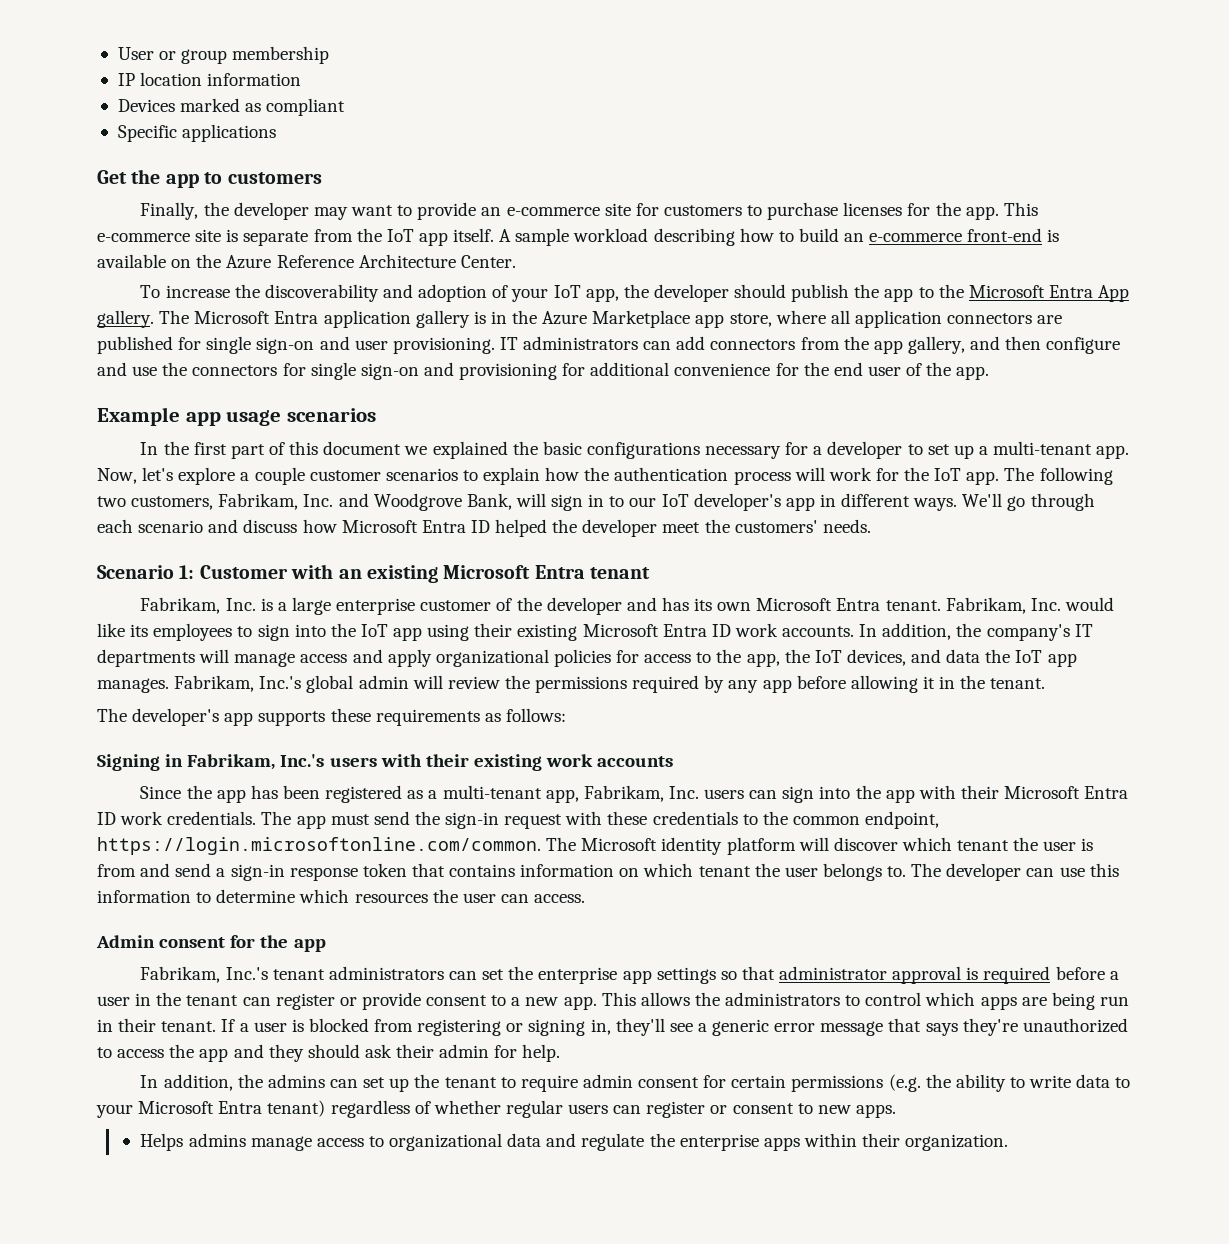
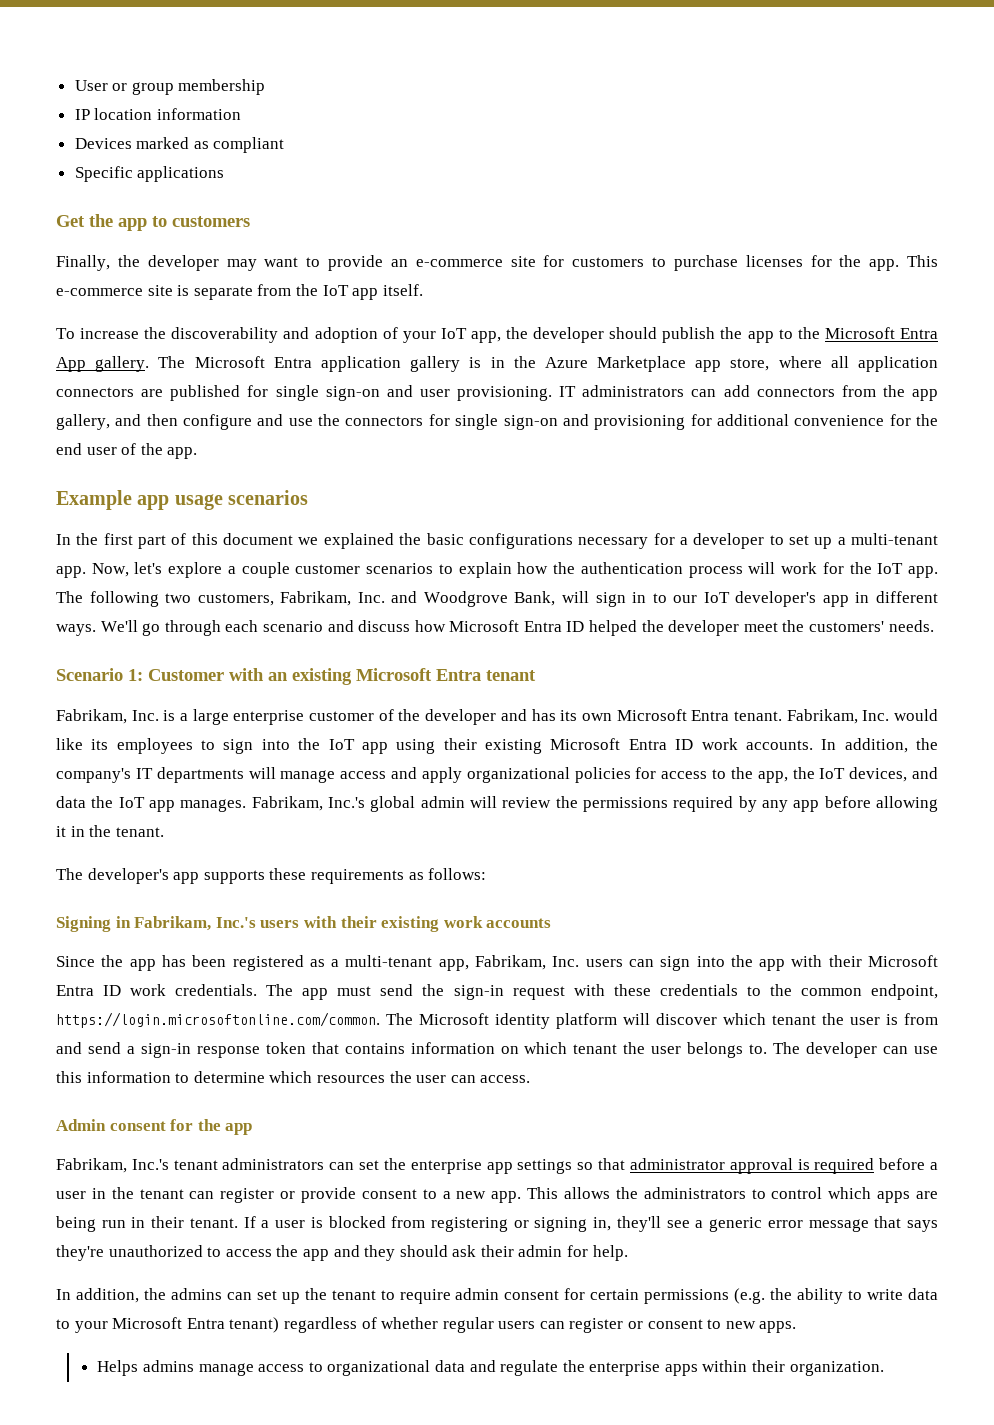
- A sample workload describing how to build an e-commerce front-end is available on the Azure Reference Architecture Center.

